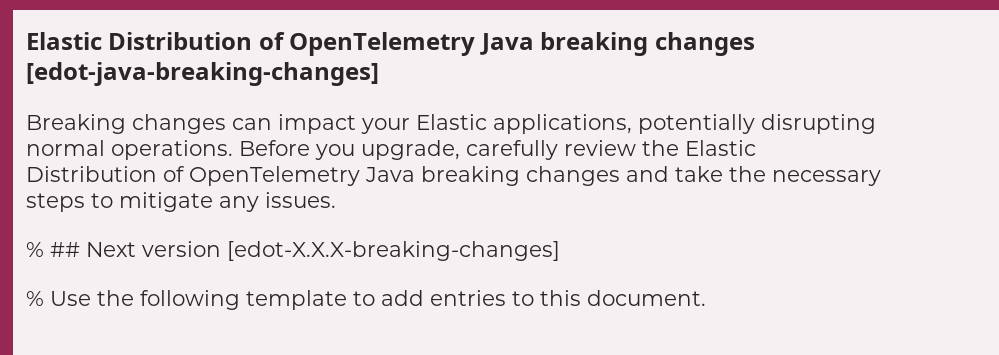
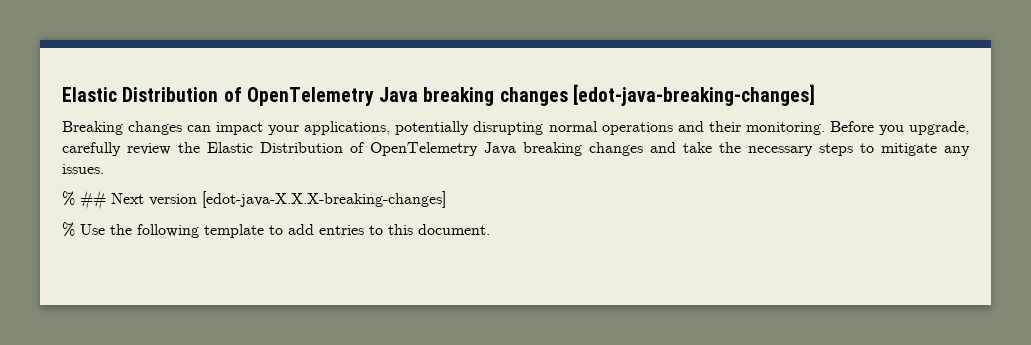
- Breaking changes can impact your Elastic applications, potentially disrupting normal operations.
+ Breaking changes can impact your applications, potentially disrupting normal operations and their monitoring.
- % ## Next version [edot-X.X.X-breaking-changes]
+ % ## Next version [edot-java-X.X.X-breaking-changes]

